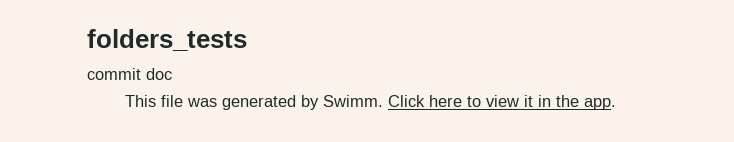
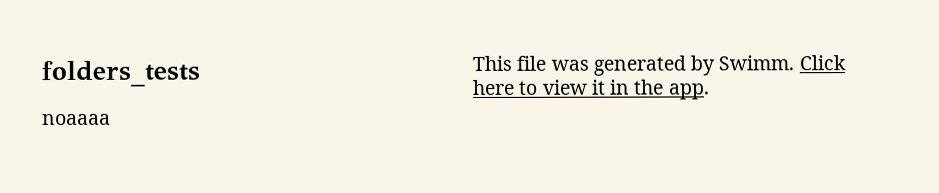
- commit doc
+ noaaaa

